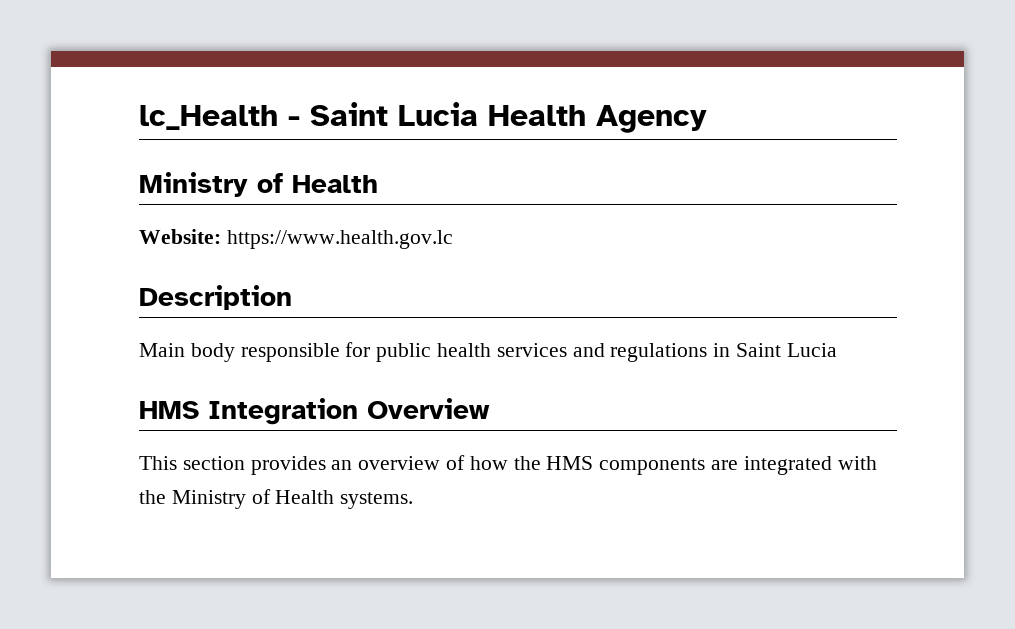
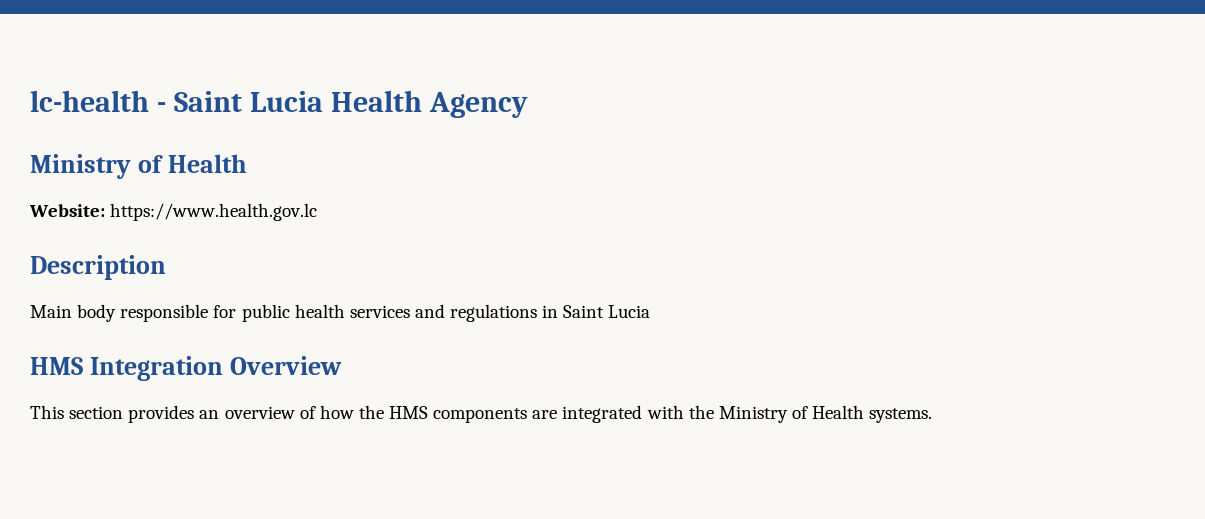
- lc_Health - Saint Lucia Health Agency
+ lc-health - Saint Lucia Health Agency

